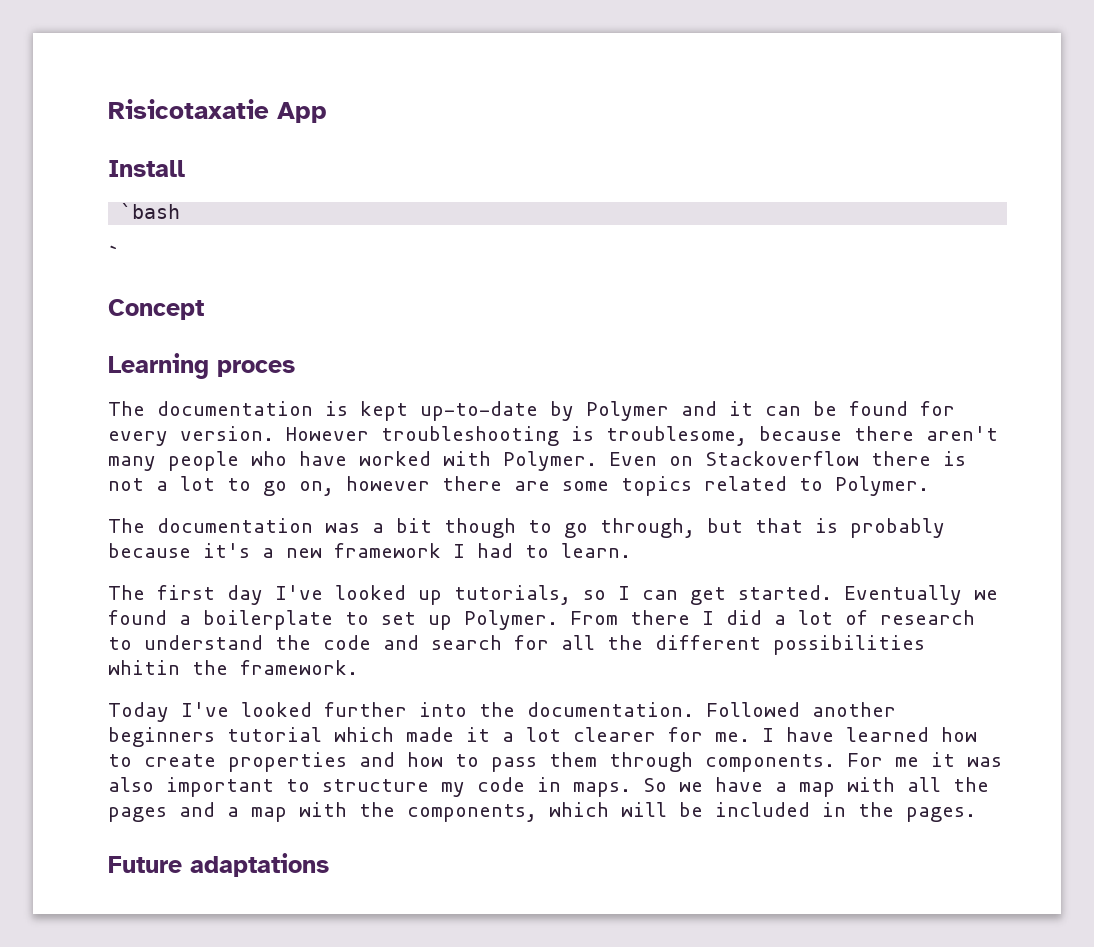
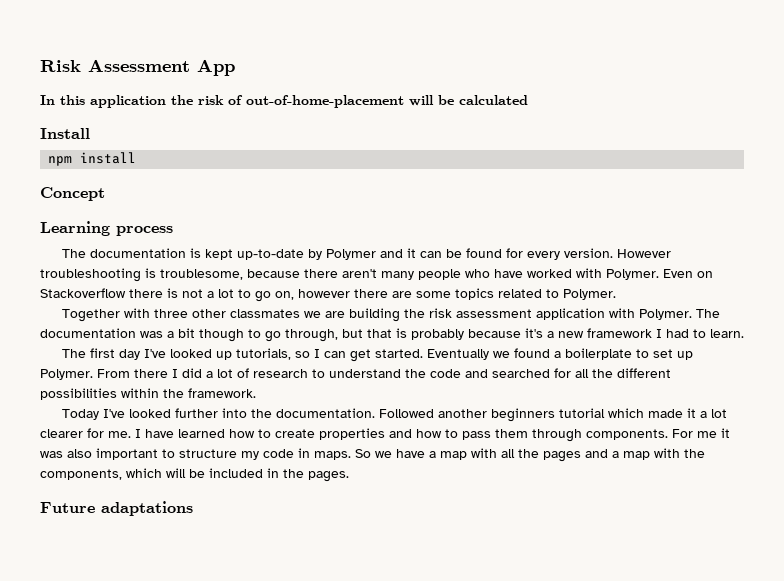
- Risicotaxatie App
+ Risk Assessment App
+ In this application the risk of out-of-home-placement will be calculated
- `bash
- `
+ npm install
- Learning proces
+ Learning process
+ Together with three other classmates we are building the risk assessment application with Polymer.
- From there I did a lot of research to understand the code and search for all the different possibilities whitin the framework.
+ From there I did a lot of research to understand the code and searched for all the different possibilities within the framework.

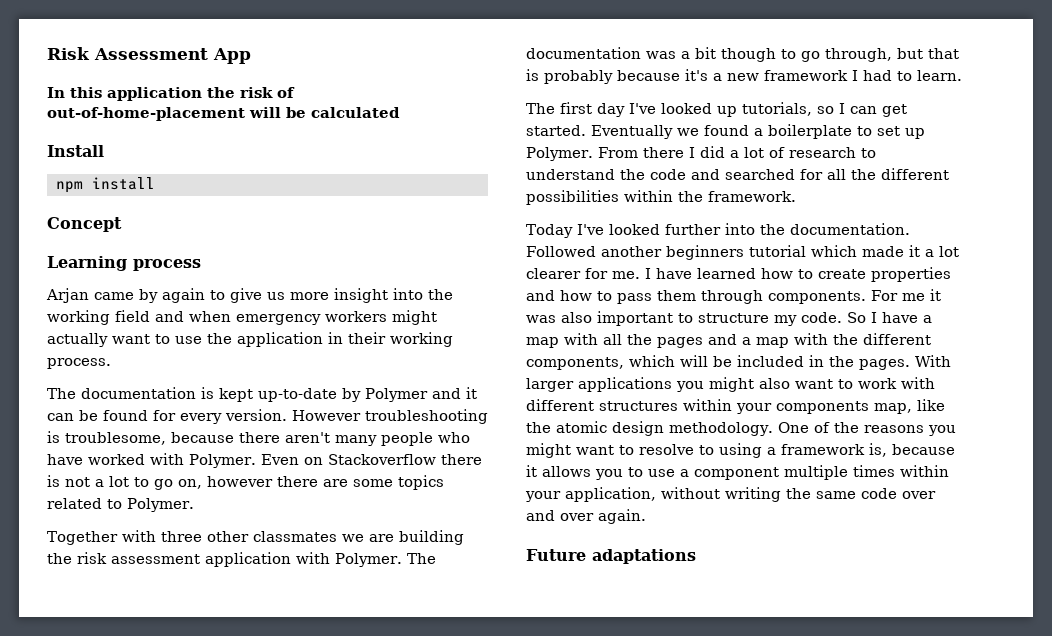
+ Arjan came by again to give us more insight into the working field and when emergency workers might actually want to use the application in their working process.
- For me it was also important to structure my code in maps. So we have a map with all the pages and a map with the components, which will be included in the pages.
+ For me it was also important to structure my code. So I have a map with all the pages and a map with the different components, which will be included in the pages. With larger applications you might also want to work with different structures within your components map, like the atomic design methodology. One of the reasons you might want to resolve to using a framework is, because it allows you to use a component multiple times within your application, without writing the same code over and over again.

